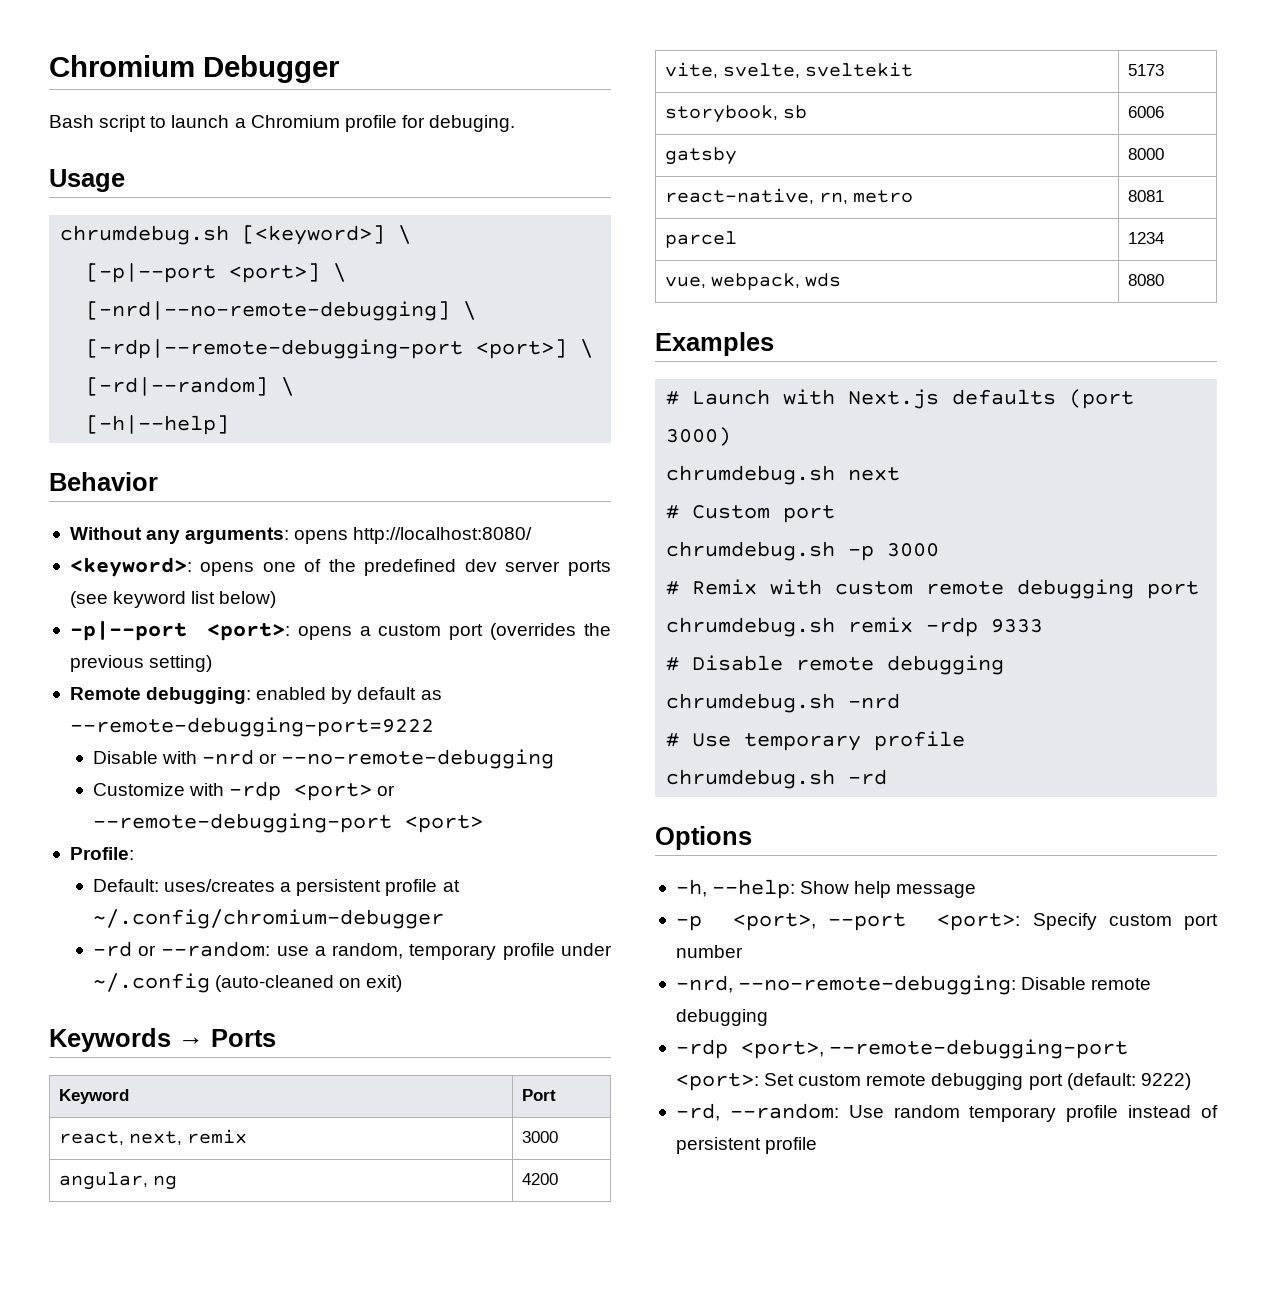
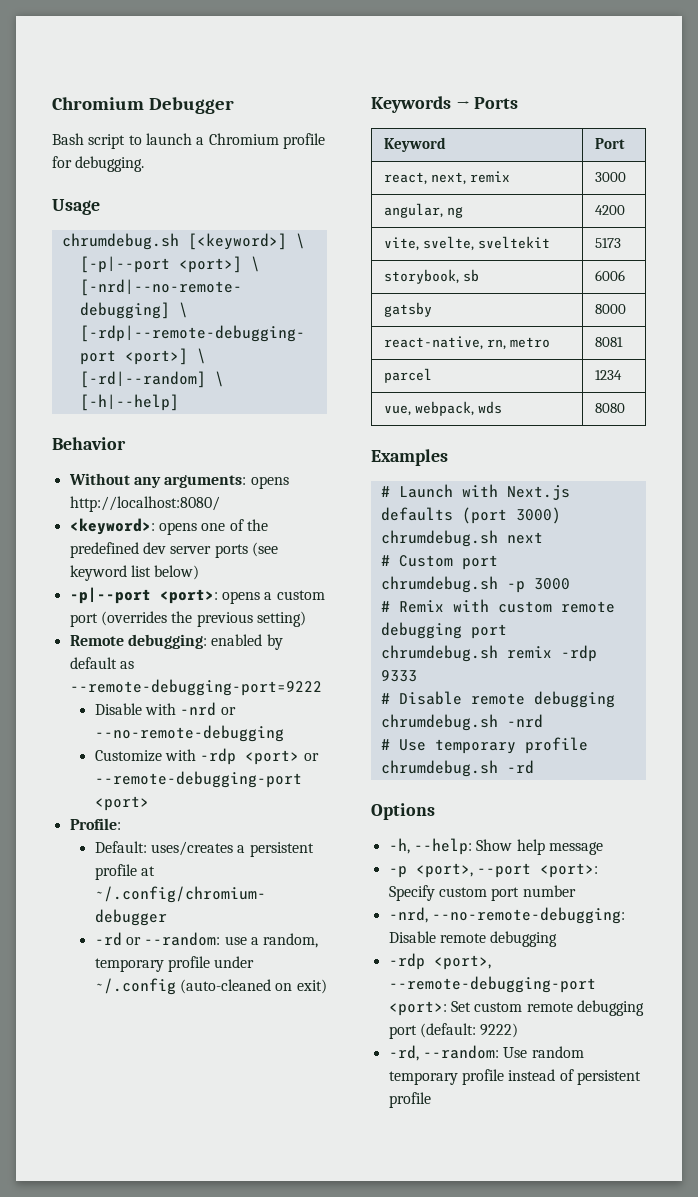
- Bash script to launch a Chromium profile for debuging.
+ Bash script to launch a Chromium profile for debugging.

